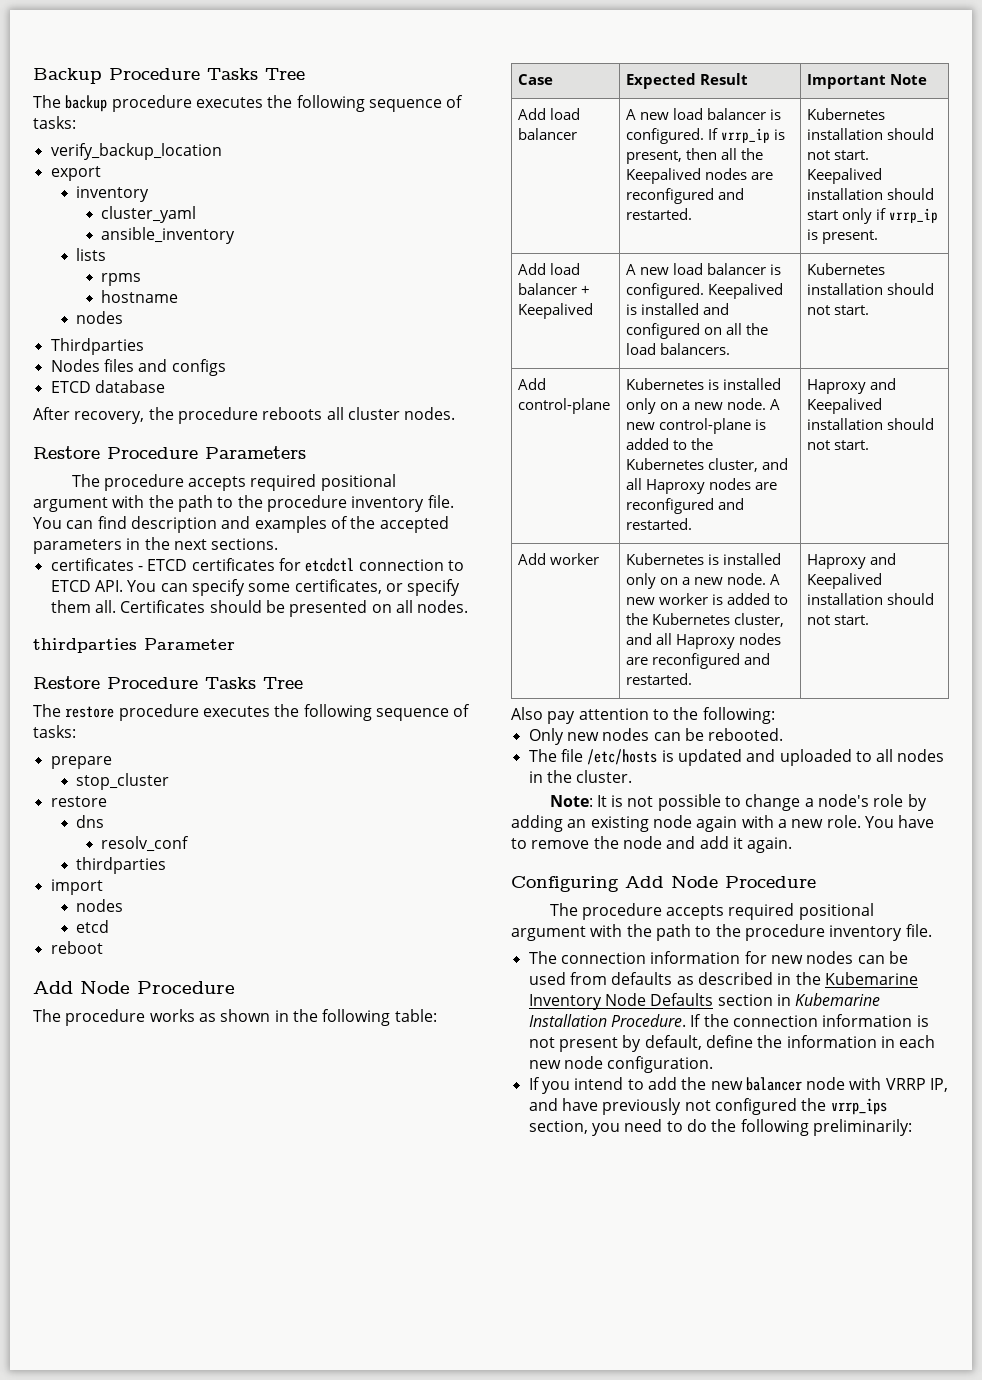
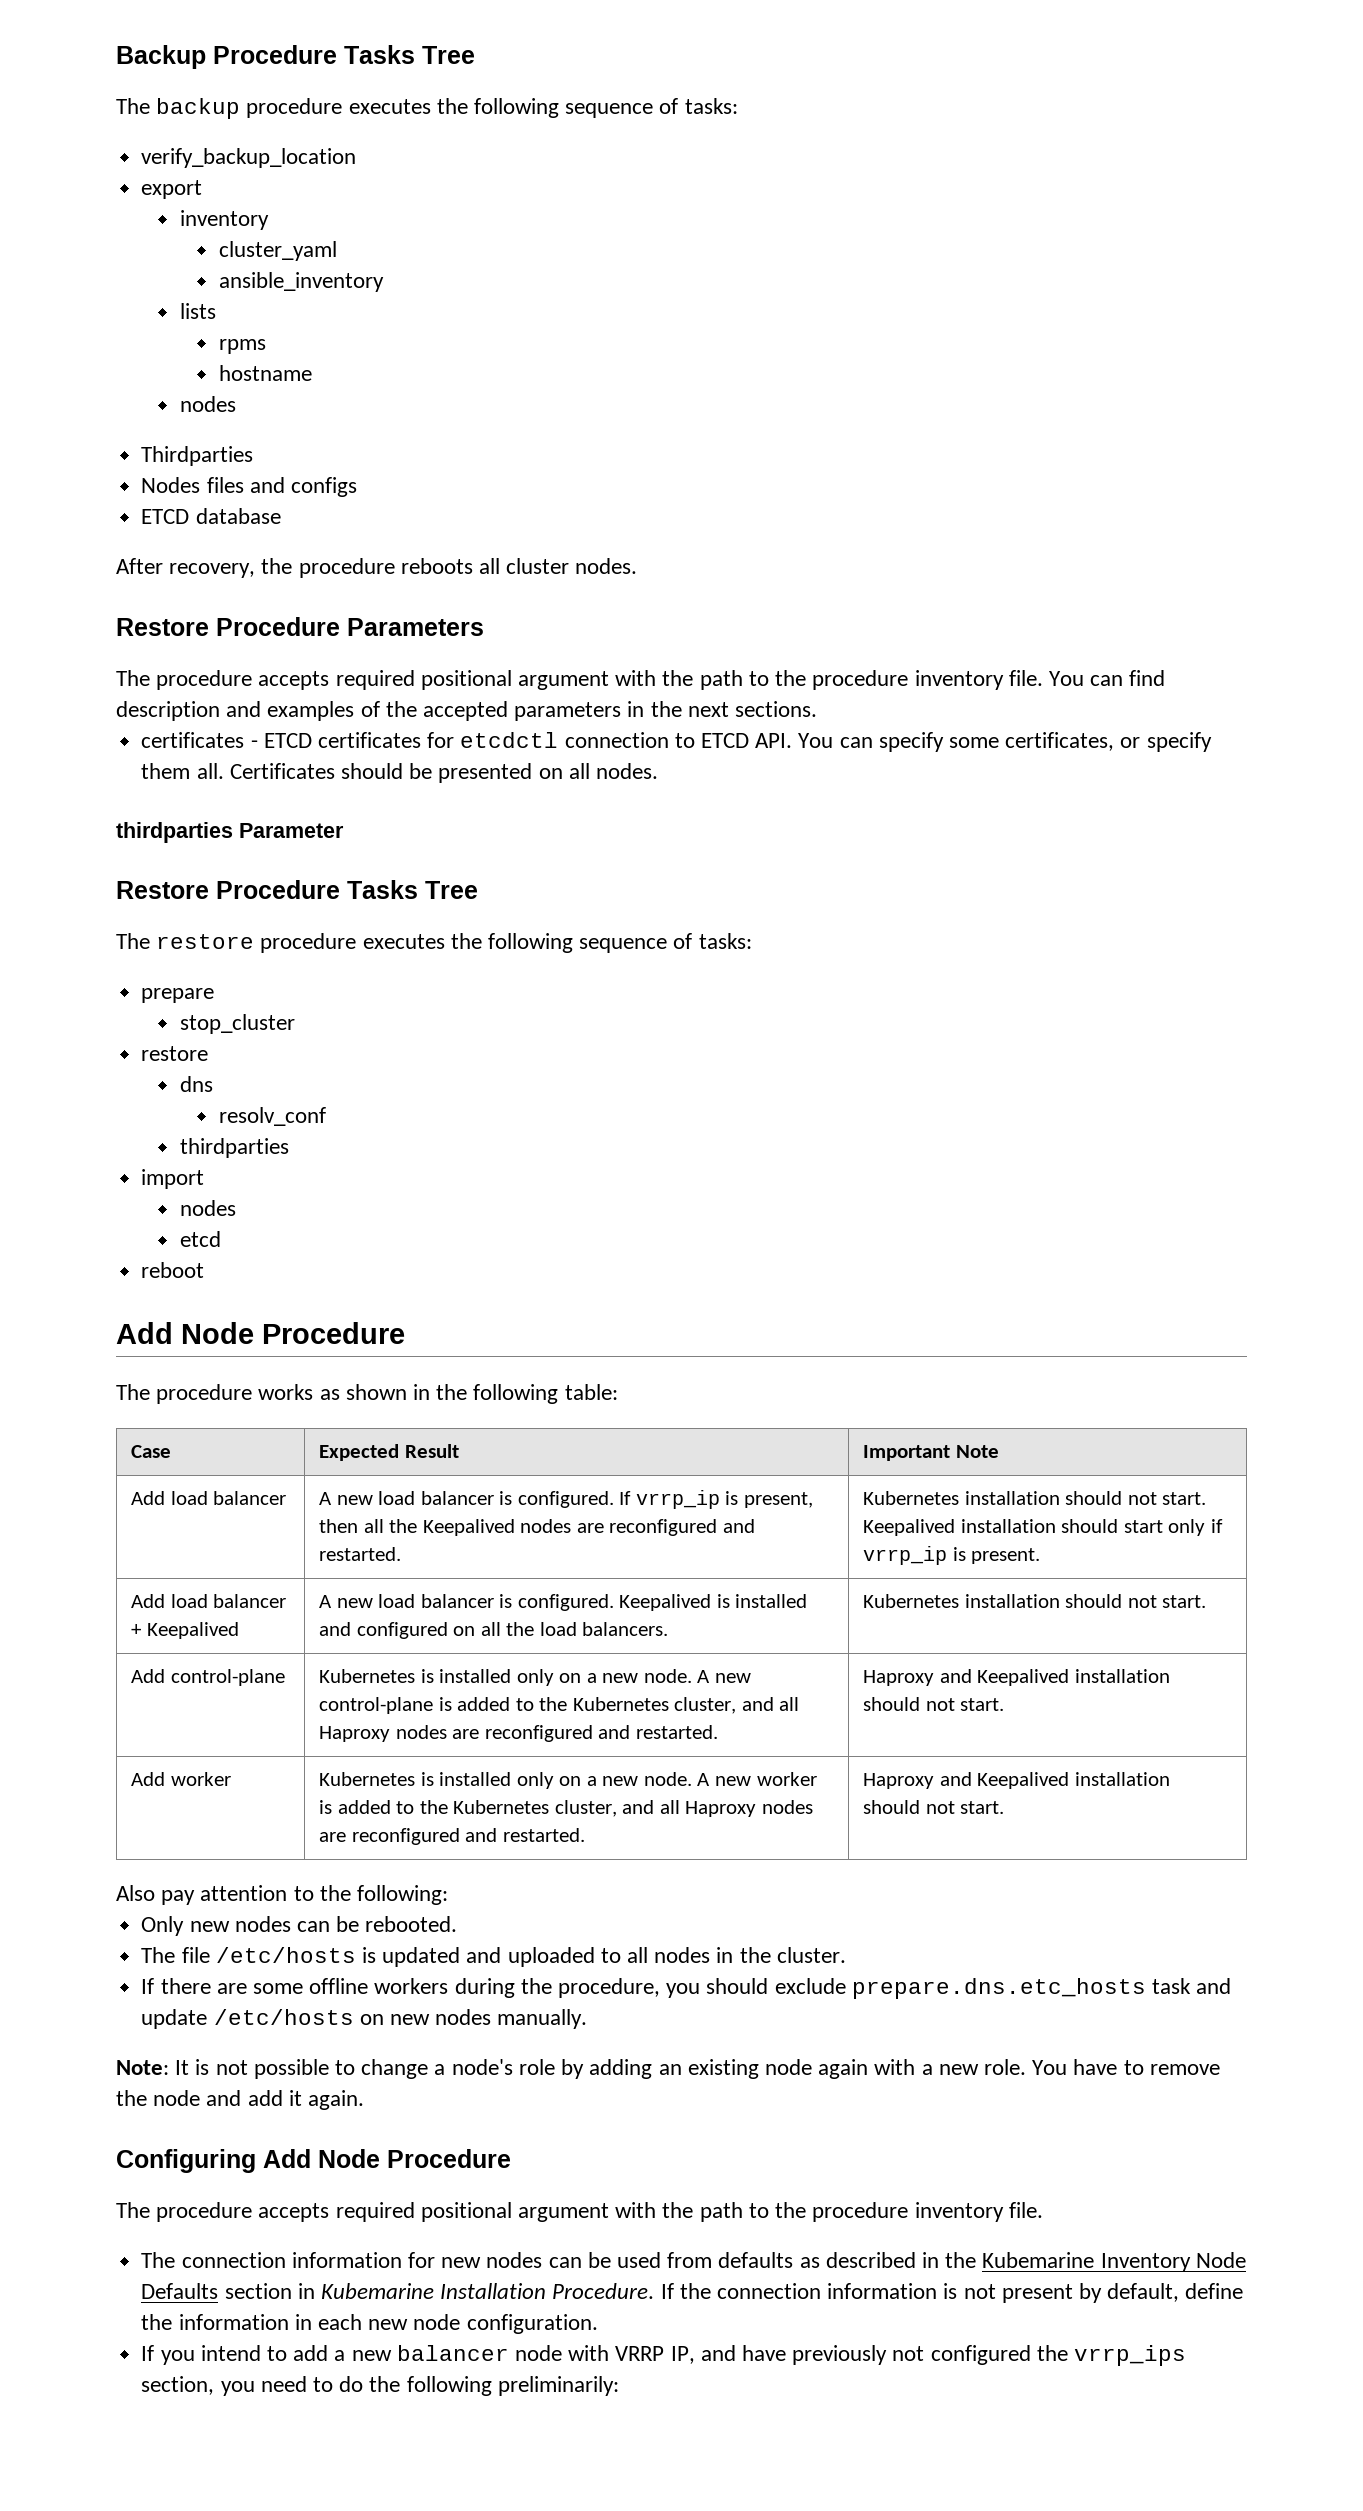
+ If there are some offline workers during the procedure, you should exclude prepare.dns.etc_hosts task and update /etc/hosts on new nodes manually.
- If you intend to add the new balancer node with VRRP IP, and have previously not configured the vrrp_ips section, you need to do the following preliminarily:
+ If you intend to add a new balancer node with VRRP IP, and have previously not configured the vrrp_ips section, you need to do the following preliminarily:

